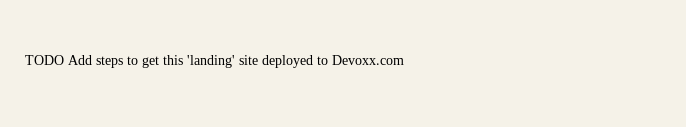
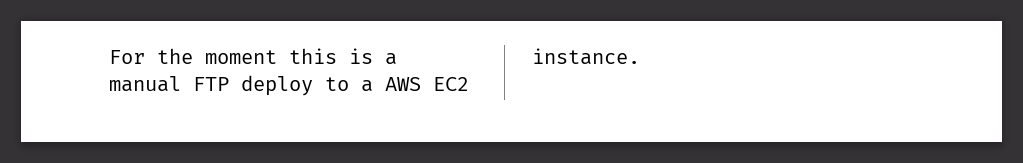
- TODO Add steps to get this 'landing' site deployed to Devoxx.com
+ For the moment this is a manual FTP deploy to a AWS EC2 instance.

